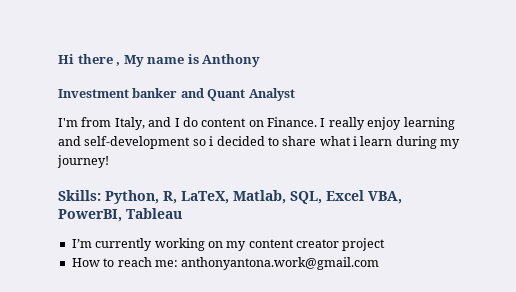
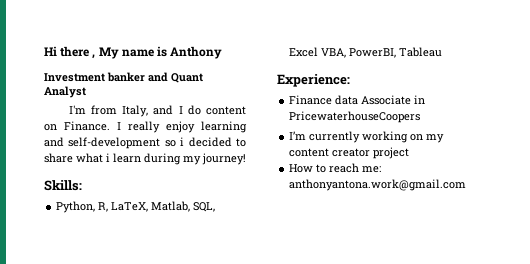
- Skills: Python, R, LaTeX, Matlab, SQL, Excel VBA, PowerBI, Tableau
+ Skills:
+ Python, R, LaTeX, Matlab, SQL, Excel VBA, PowerBI, Tableau
+ Experience:
+ Finance data Associate in PricewaterhouseCoopers

